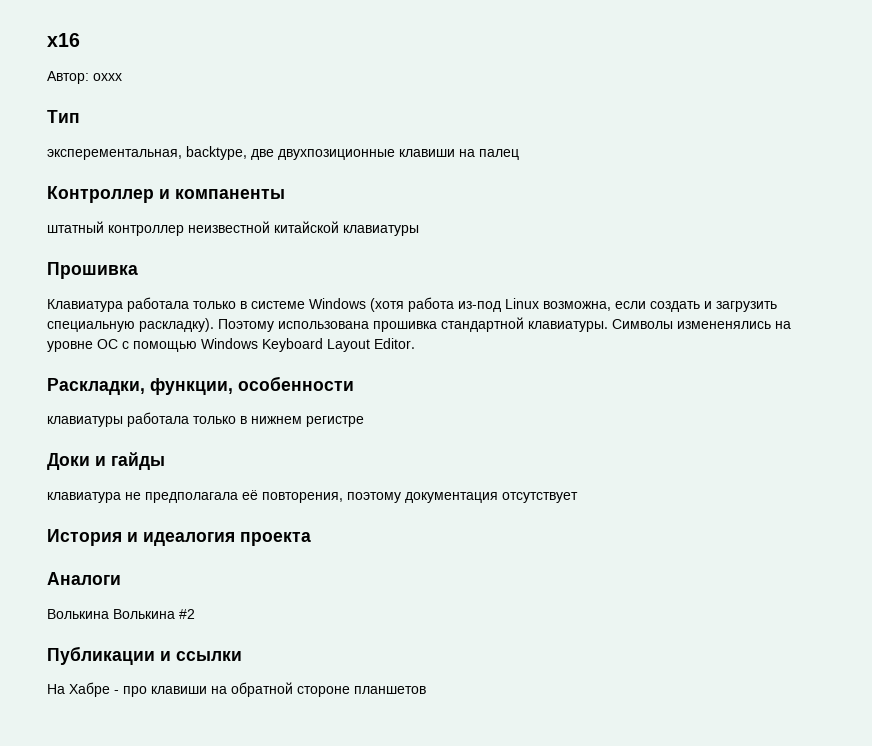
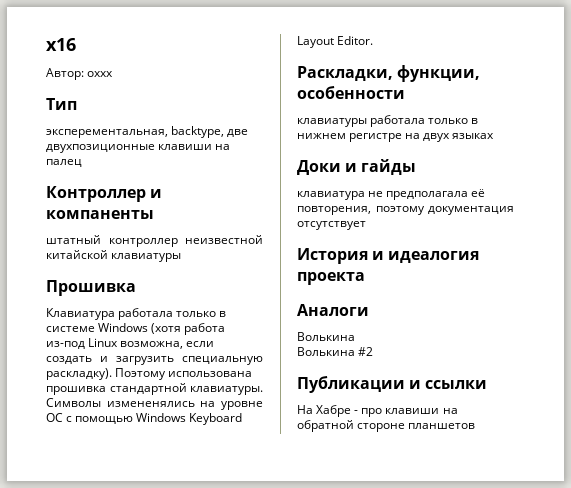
- клавиатуры работала только в нижнем регистре
+ клавиатуры работала только в нижнем регистре на двух языках
  Аналоги
- Волькина Волькина #2
+ Волькина
+ Волькина #2

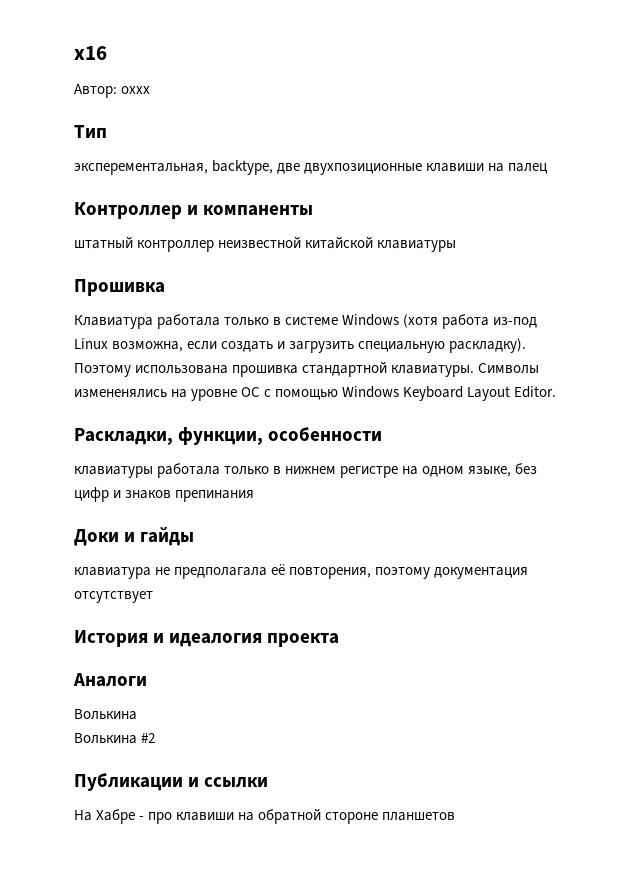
- клавиатуры работала только в нижнем регистре на двух языках
+ клавиатуры работала только в нижнем регистре на одном языке, без цифр и знаков препинания

